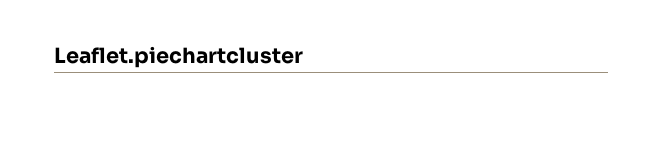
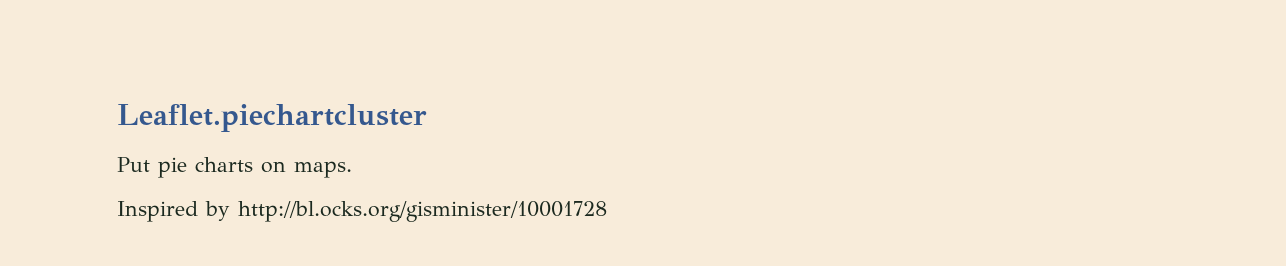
+ Put pie charts on maps.
+ Inspired by http://bl.ocks.org/gisminister/10001728

